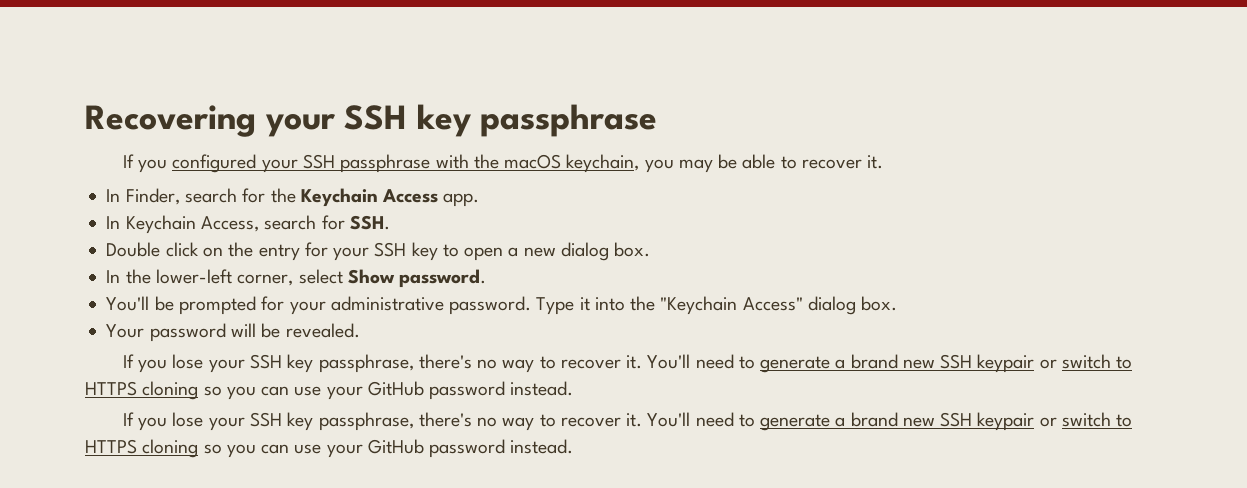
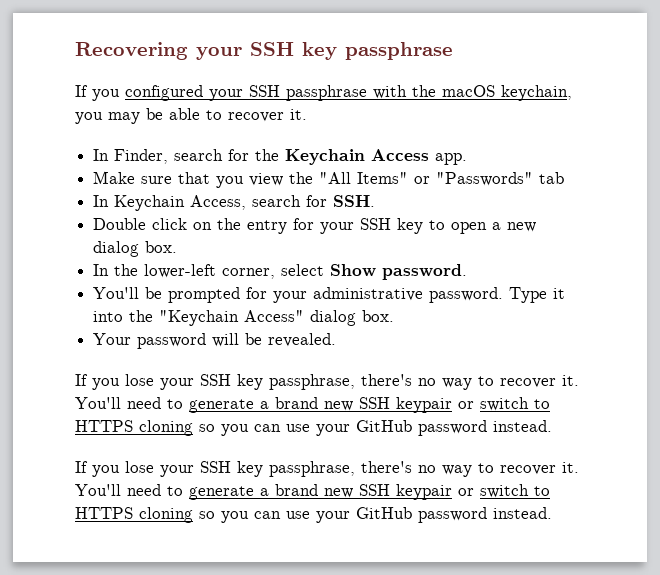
+ Make sure that you view the "All Items" or "Passwords" tab

